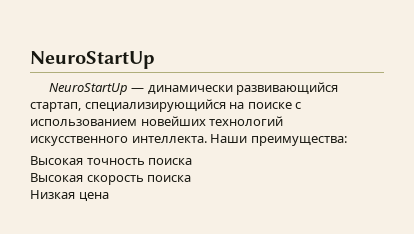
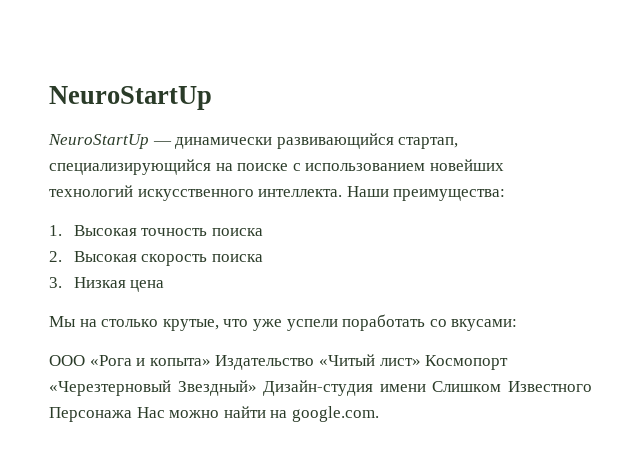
- Высокая точность поиска
+ 1. Высокая точность поиска
- Высокая скорость поиска
+ 2. Высокая скорость поиска
- Низкая цена
+ 3. Низкая цена
+ Мы на столько крутые, что уже успели поработать со вкусами:
+ ООО «Рога и копыта» Издательство «Читый лист» Космопорт «Черезтерновый Звездный» Дизайн-студия имени Слишком Известного Персонажа Нас можно найти на google.com.

